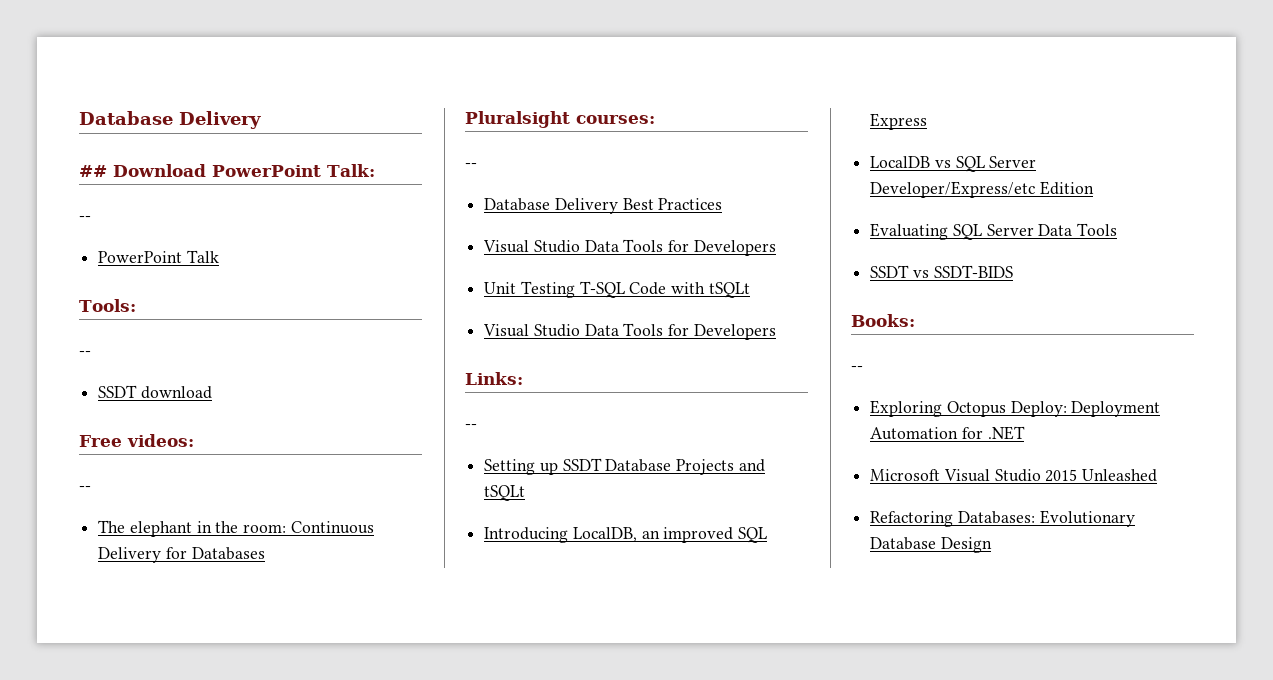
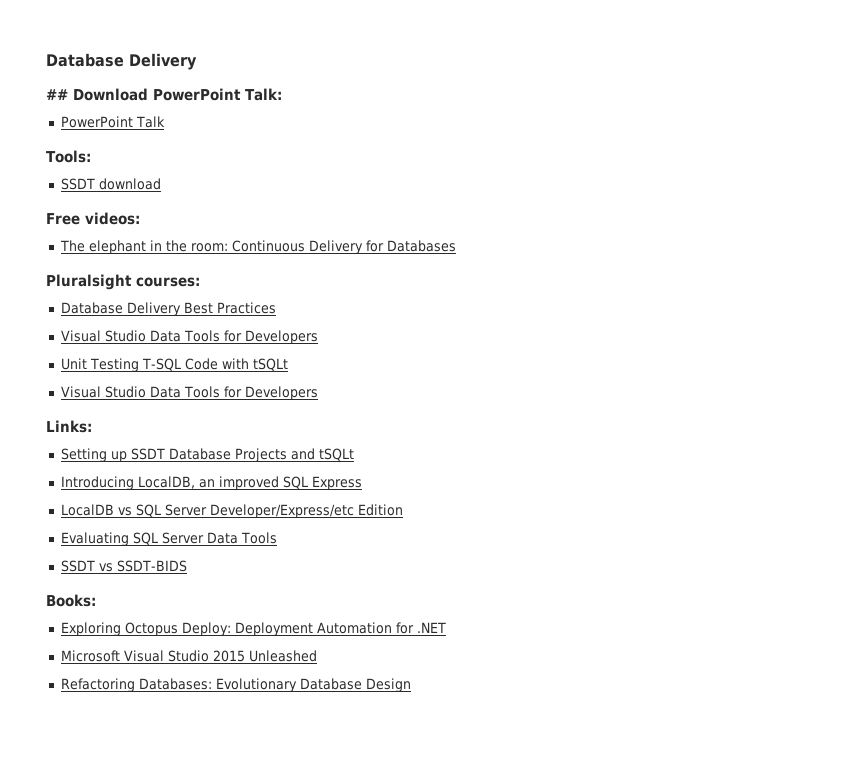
  ## Download PowerPoint Talk:
- --
  Tools:
- --
  Free videos:
- --
  Pluralsight courses:
- --
  Links:
- --
  Books:
- --

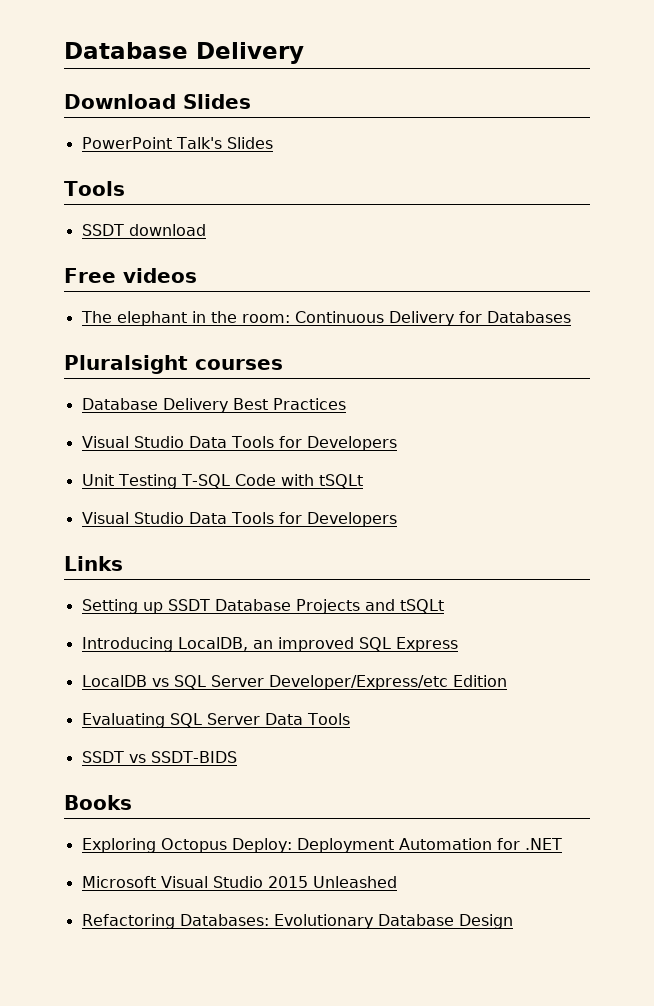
- ## Download PowerPoint Talk:
- PowerPoint Talk
- Tools:
+ Download Slides
+ PowerPoint Talk's Slides
+ Tools
- Free videos:
+ Free videos
- Pluralsight courses:
+ Pluralsight courses
- Links:
+ Links
- Books:
+ Books

